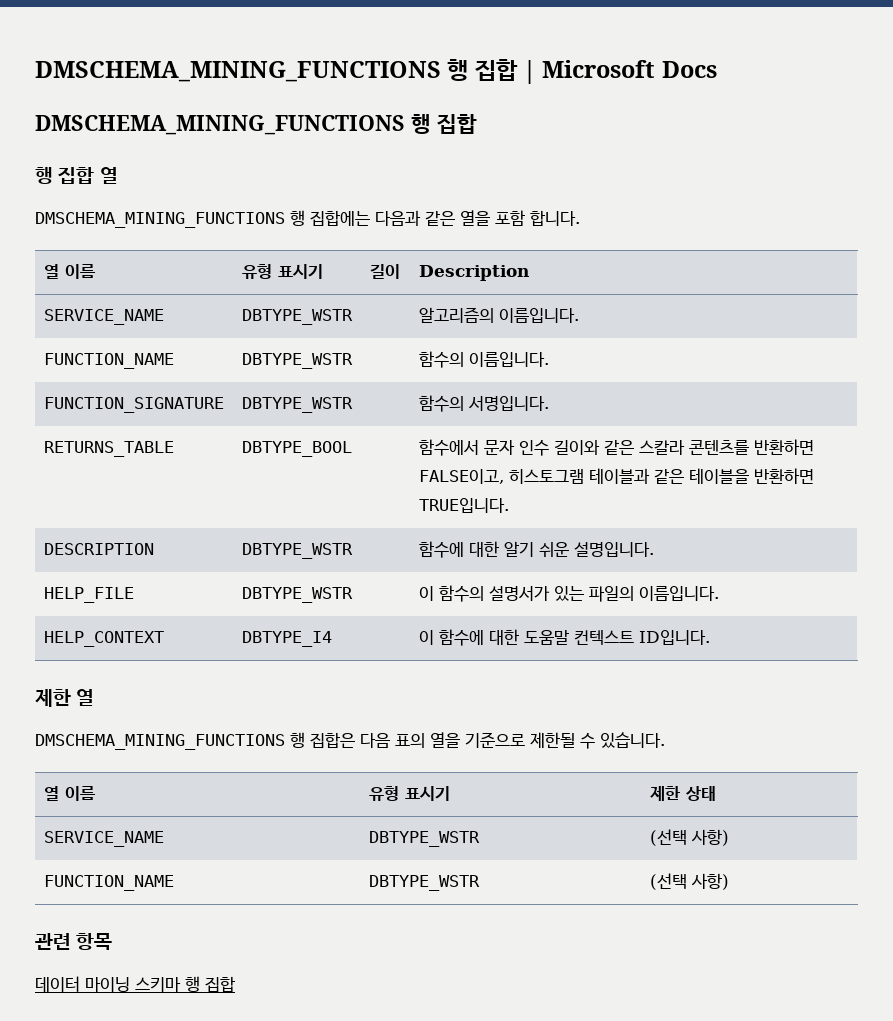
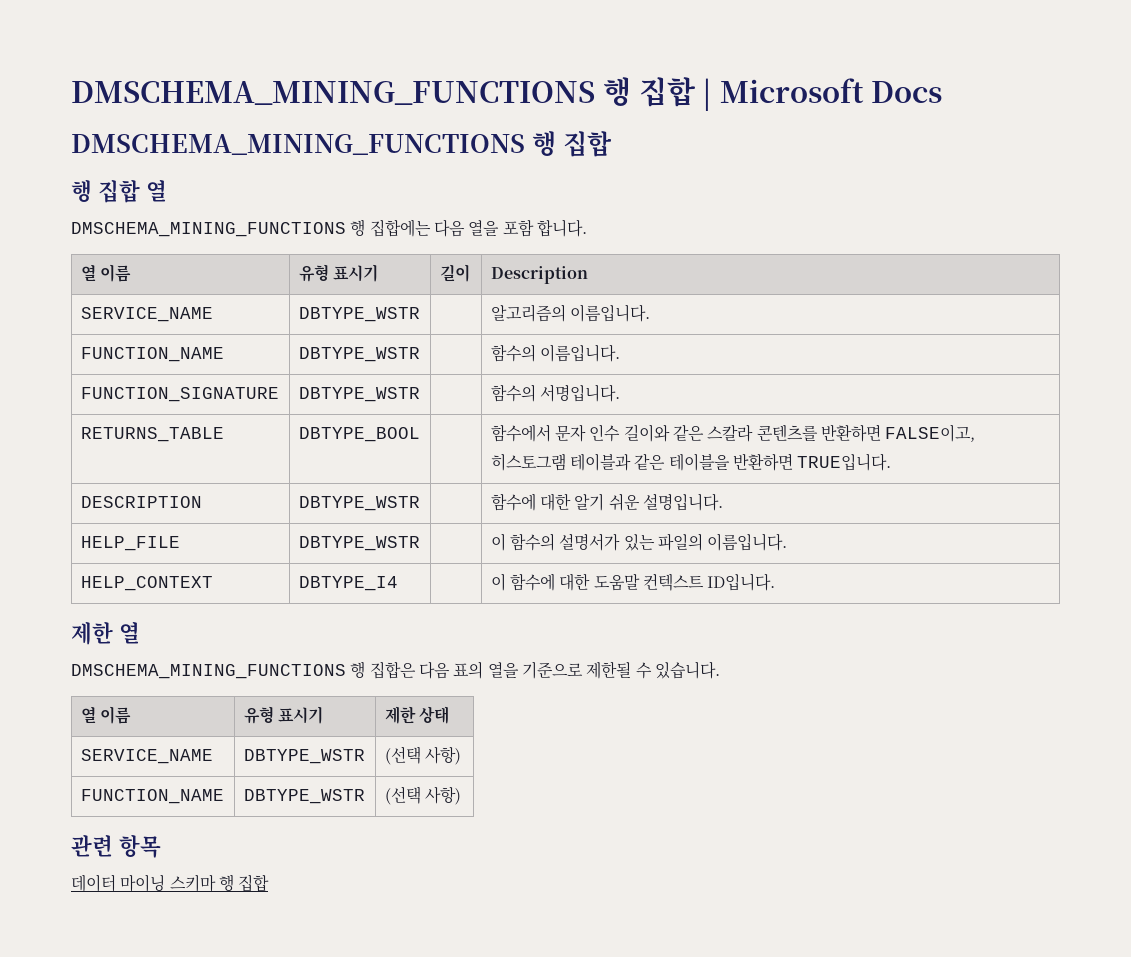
- DMSCHEMA_MINING_FUNCTIONS 행 집합에는 다음과 같은 열을 포함 합니다.
+ DMSCHEMA_MINING_FUNCTIONS 행 집합에는 다음 열을 포함 합니다.

